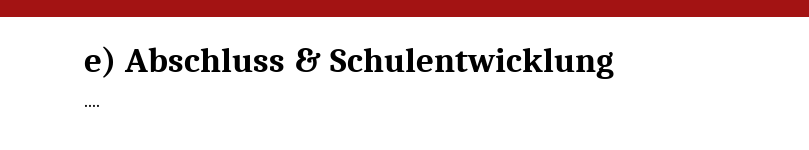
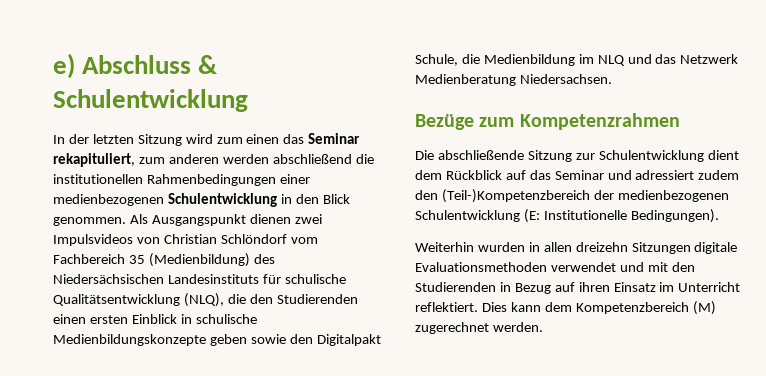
- ....
+ In der letzten Sitzung wird zum einen das Seminar rekapituliert, zum anderen werden abschließend die institutionellen Rahmenbedingungen einer medienbezogenen Schulentwicklung in den Blick genommen. Als Ausgangspunkt dienen zwei Impulsvideos von Christian Schlöndorf vom Fachbereich 35 (Medienbildung) des Niedersächsischen Landesinstituts für schulische Qualitätsentwicklung (NLQ), die den Studierenden einen ersten Einblick in schulische Medienbildungskonzepte geben sowie den Digitalpakt Schule, die Medienbildung im NLQ und das Netzwerk Medienberatung Niedersachsen.
+ Bezüge zum Kompetenzrahmen
+ Die abschließende Sitzung zur Schulentwicklung dient dem Rückblick auf das Seminar und adressiert zudem den (Teil-)Kompetenzbereich der medienbezogenen Schulentwicklung (E: Institutionelle Bedingungen).
+ Weiterhin wurden in allen dreizehn Sitzungen digitale Evaluationsmethoden verwendet und mit den Studierenden in Bezug auf ihren Einsatz im Unterricht reflektiert. Dies kann dem Kompetenzbereich (M) zugerechnet werden.

